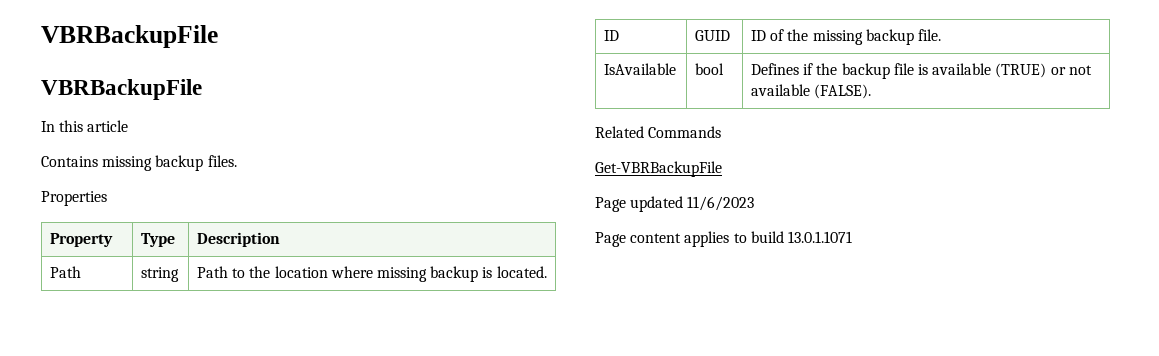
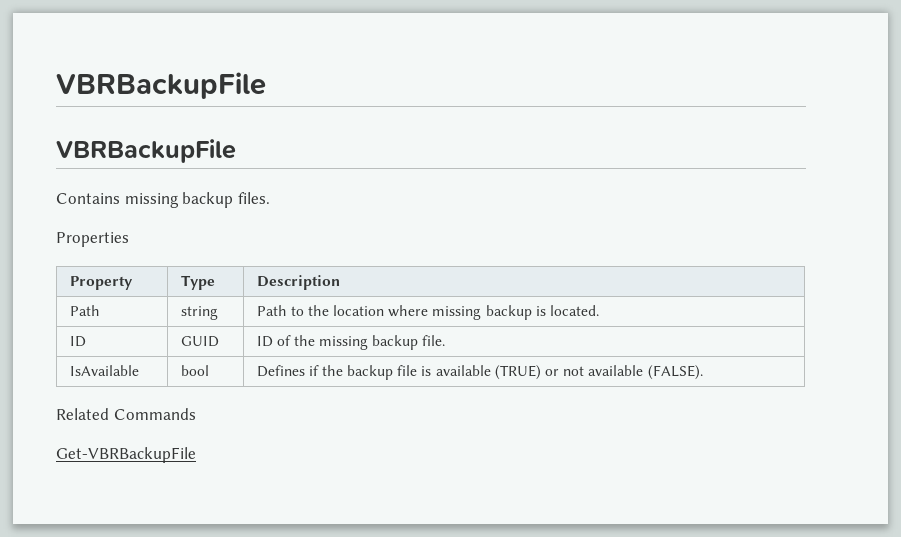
- In this article
- Page updated 11/6/2023
- Page content applies to build 13.0.1.1071

